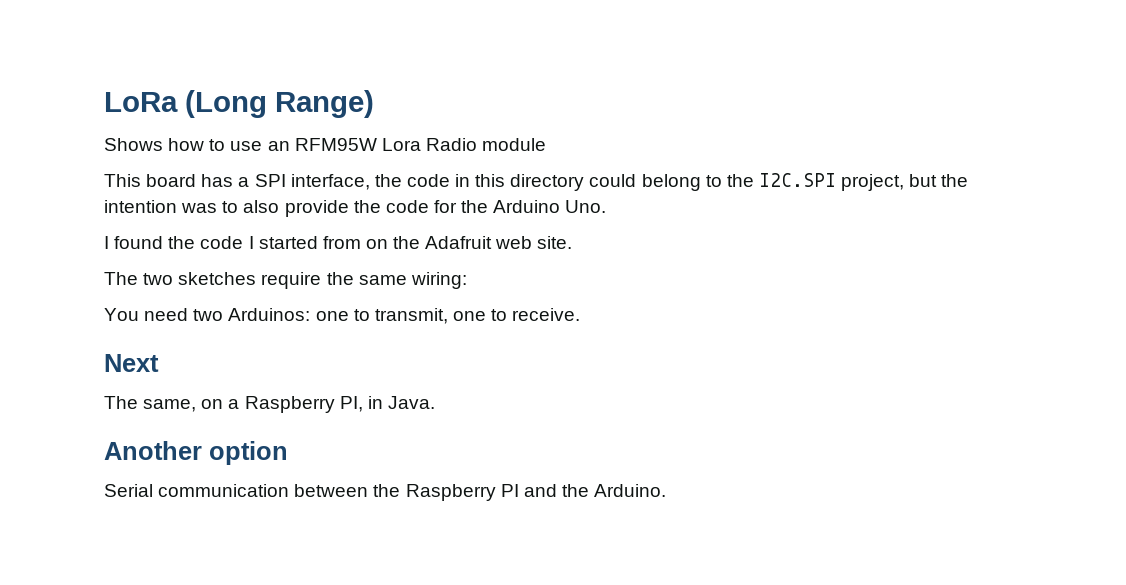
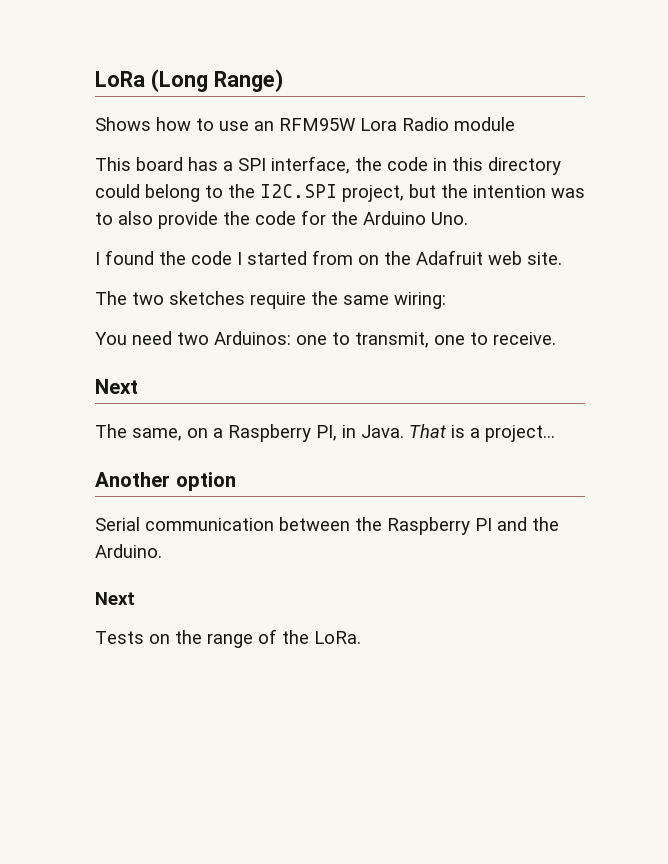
+ That is a project...
  Serial communication between the Raspberry PI and the Arduino.
+ Next
+ Tests on the range of the LoRa.

